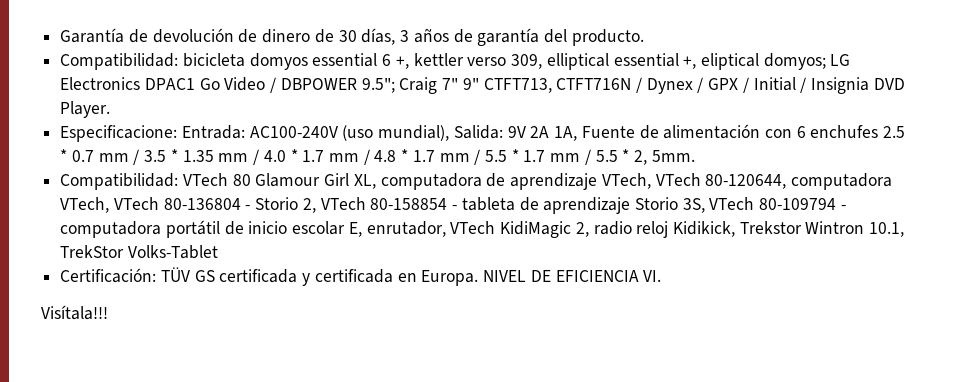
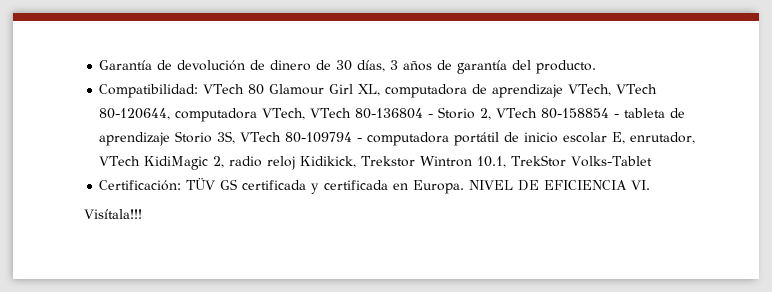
- Compatibilidad: bicicleta domyos essential 6 +, kettler verso 309, elliptical essential +, eliptical domyos; LG Electronics DPAC1 Go Video / DBPOWER 9.5"; Craig 7" 9" CTFT713, CTFT716N / Dynex / GPX / Initial / Insignia DVD Player.
- Especificacione: Entrada: AC100-240V (uso mundial), Salida: 9V 2A 1A, Fuente de alimentación con 6 enchufes 2.5 * 0.7 mm / 3.5 * 1.35 mm / 4.0 * 1.7 mm / 4.8 * 1.7 mm / 5.5 * 1.7 mm / 5.5 * 2, 5mm.

